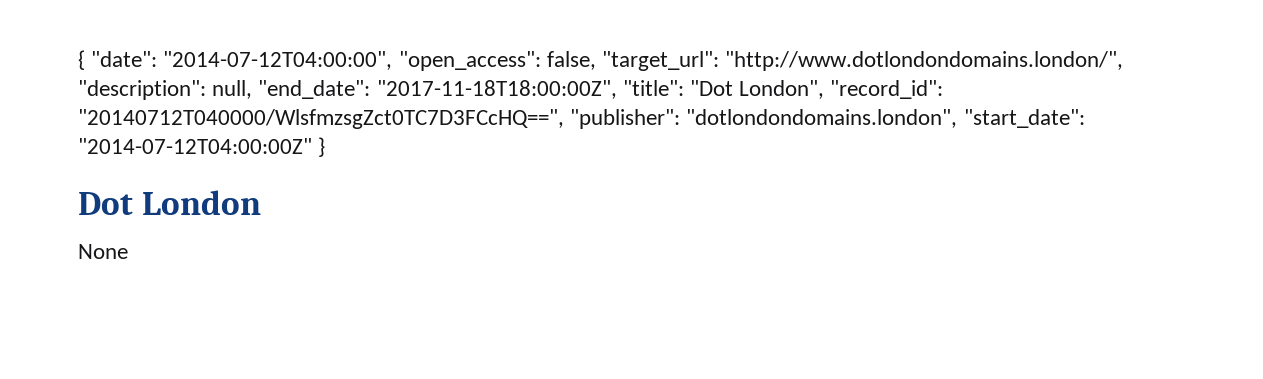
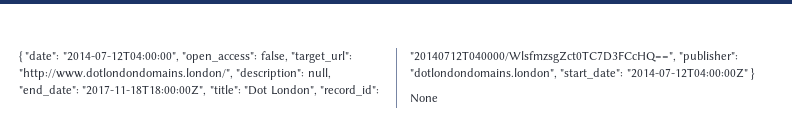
- Dot London

